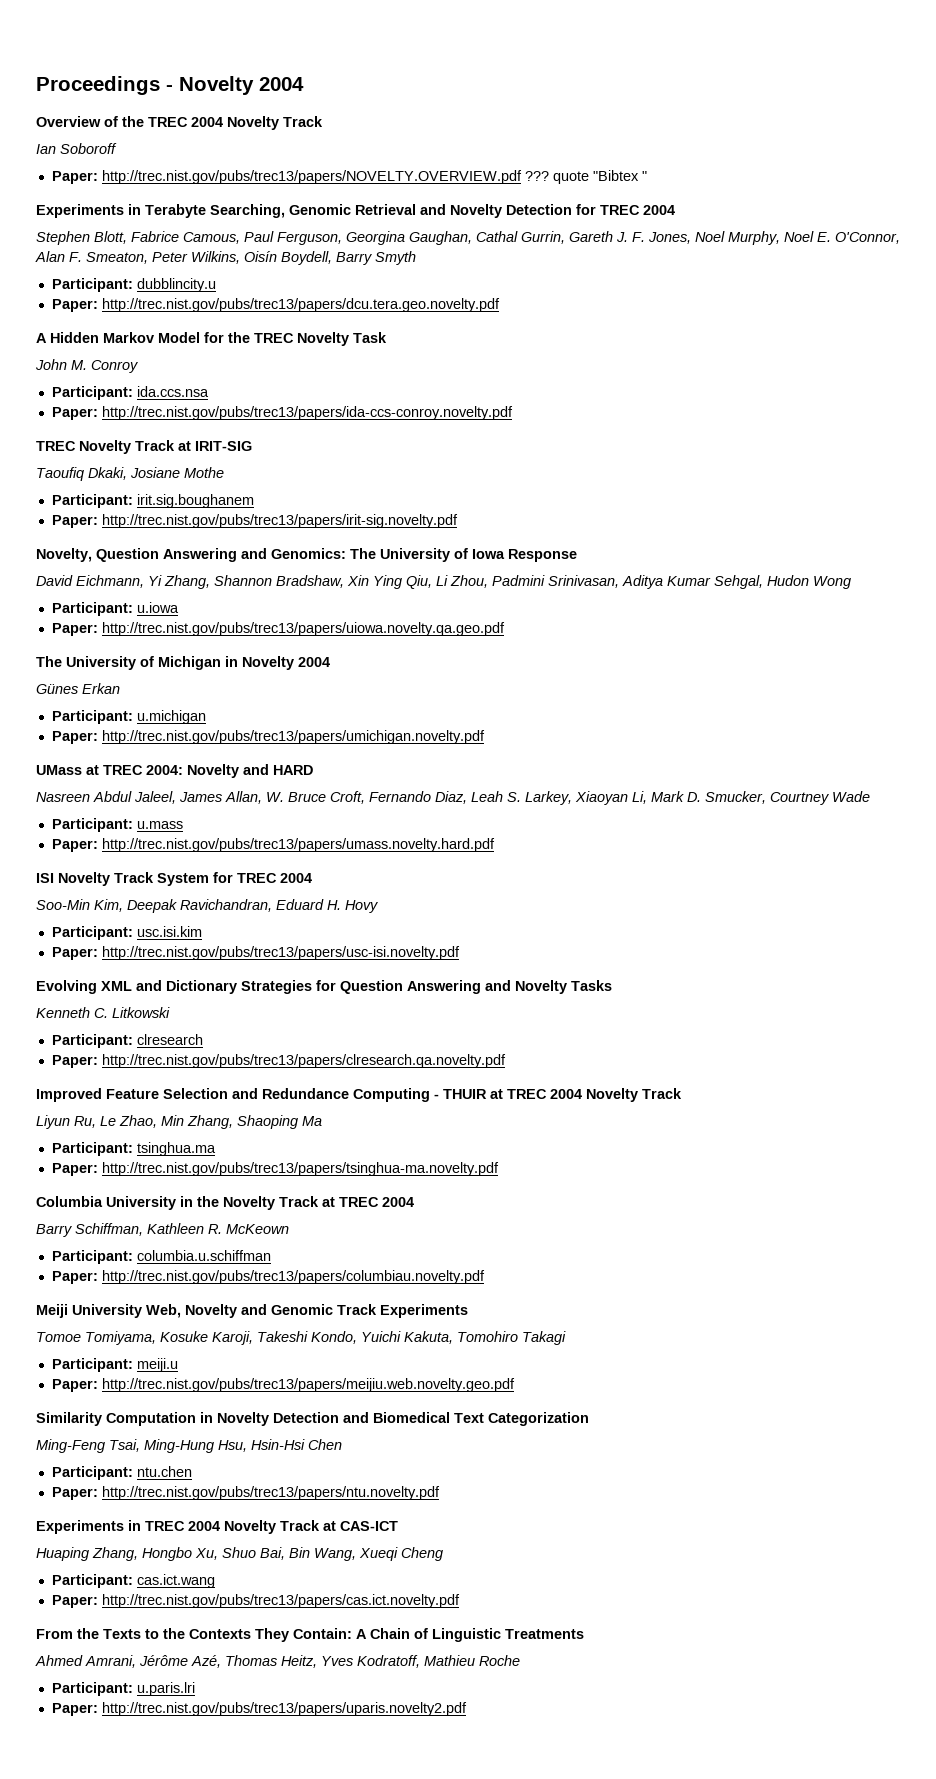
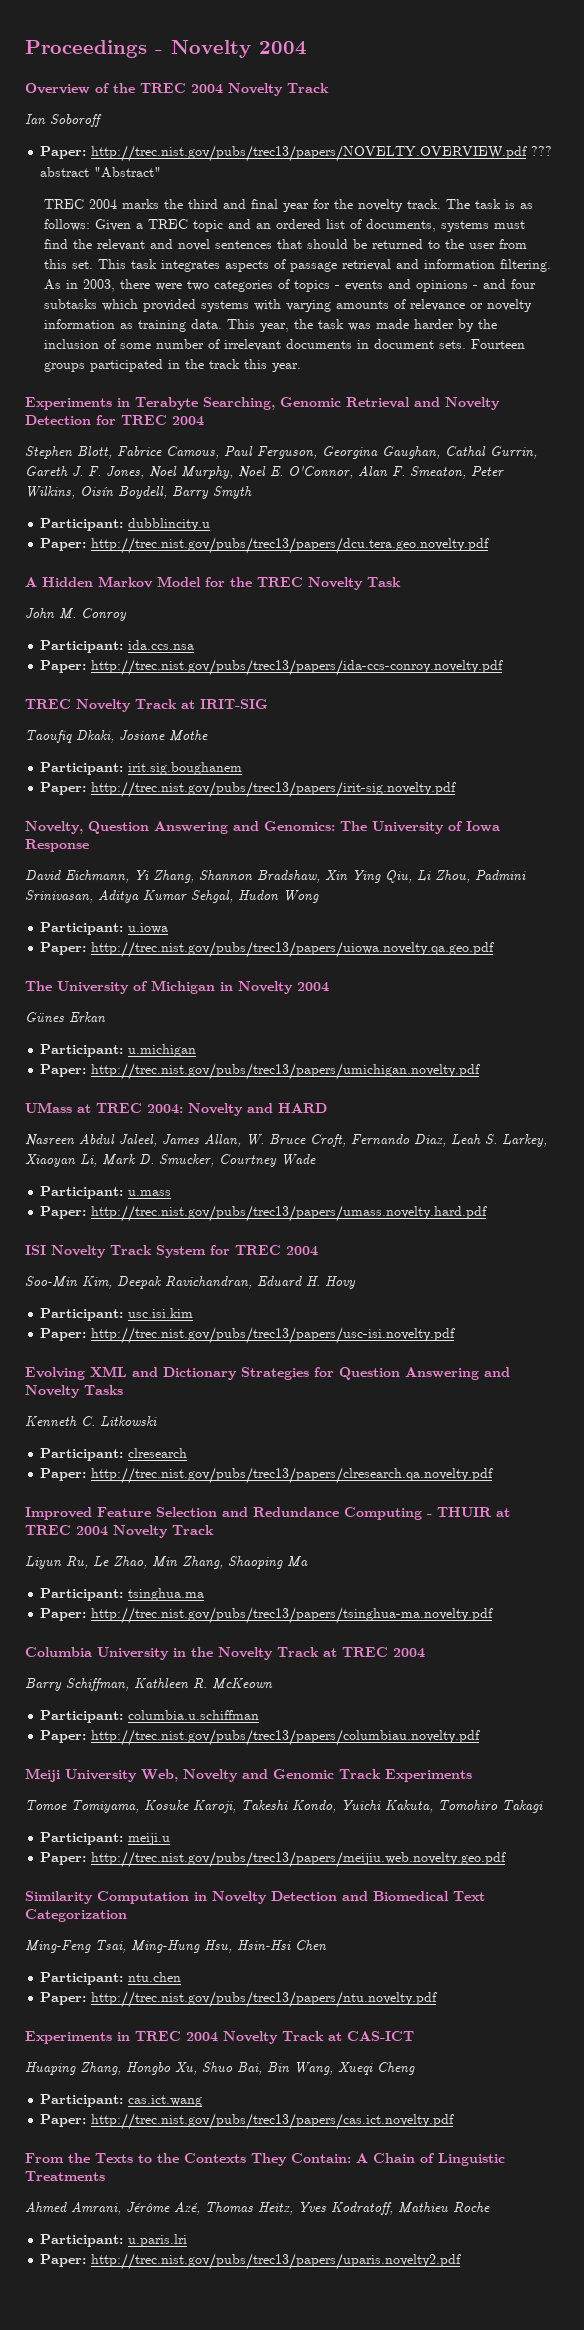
- Paper: http://trec.nist.gov/pubs/trec13/papers/NOVELTY.OVERVIEW.pdf ??? quote "Bibtex "
+ Paper: http://trec.nist.gov/pubs/trec13/papers/NOVELTY.OVERVIEW.pdf ??? abstract "Abstract"
+ TREC 2004 marks the third and final year for the novelty track. The task is as follows: Given a TREC topic and an ordered list of documents, systems must find the relevant and novel sentences that should be returned to the user from this set. This task integrates aspects of passage retrieval and information filtering. As in 2003, there were two categories of topics - events and opinions - and four subtasks which provided systems with varying amounts of relevance or novelty information as training data. This year, the task was made harder by the inclusion of some number of irrelevant documents in document sets. Fourteen groups participated in the track this year.

